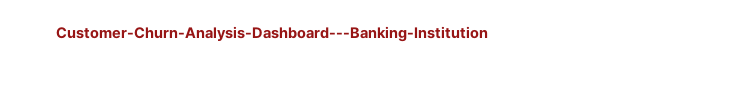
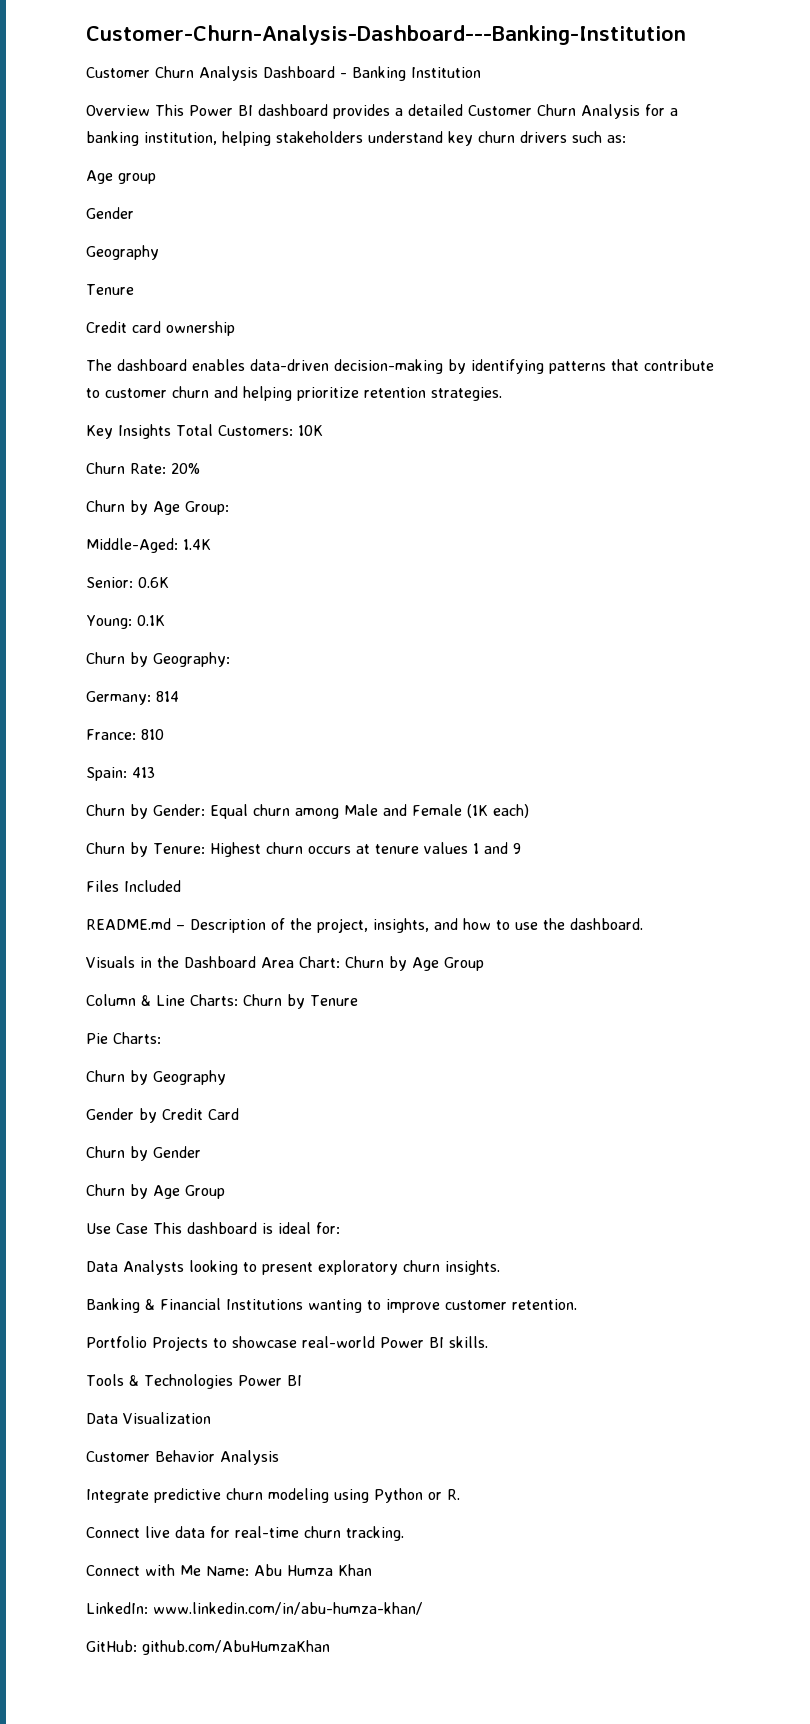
+ Customer Churn Analysis Dashboard - Banking Institution
+ Overview This Power BI dashboard provides a detailed Customer Churn Analysis for a banking institution, helping stakeholders understand key churn drivers such as:
+ Age group
+ Gender
+ Geography
+ Tenure
+ Credit card ownership
+ The dashboard enables data-driven decision-making by identifying patterns that contribute to customer churn and helping prioritize retention strategies.
+ Key Insights Total Customers: 10K
+ Churn Rate: 20%
+ Churn by Age Group:
+ Middle-Aged: 1.4K
+ Senior: 0.6K
+ Young: 0.1K
+ Churn by Geography:
+ Germany: 814
+ France: 810
+ Spain: 413
+ Churn by Gender: Equal churn among Male and Female (1K each)
+ Churn by Tenure: Highest churn occurs at tenure values 1 and 9
+ Files Included
+ README.md – Description of the project, insights, and how to use the dashboard.
+ Visuals in the Dashboard Area Chart: Churn by Age Group
+ Column & Line Charts: Churn by Tenure
+ Pie Charts:
+ Churn by Geography
+ Gender by Credit Card
+ Churn by Gender
+ Churn by Age Group
+ Use Case This dashboard is ideal for:
+ Data Analysts looking to present exploratory churn insights.
+ Banking & Financial Institutions wanting to improve customer retention.
+ Portfolio Projects to showcase real-world Power BI skills.
+ Tools & Technologies Power BI
+ Data Visualization
+ Customer Behavior Analysis
+ Integrate predictive churn modeling using Python or R.
+ Connect live data for real-time churn tracking.
+ Connect with Me Name: Abu Humza Khan
+ LinkedIn: www.linkedin.com/in/abu-humza-khan/
+ GitHub: github.com/AbuHumzaKhan

